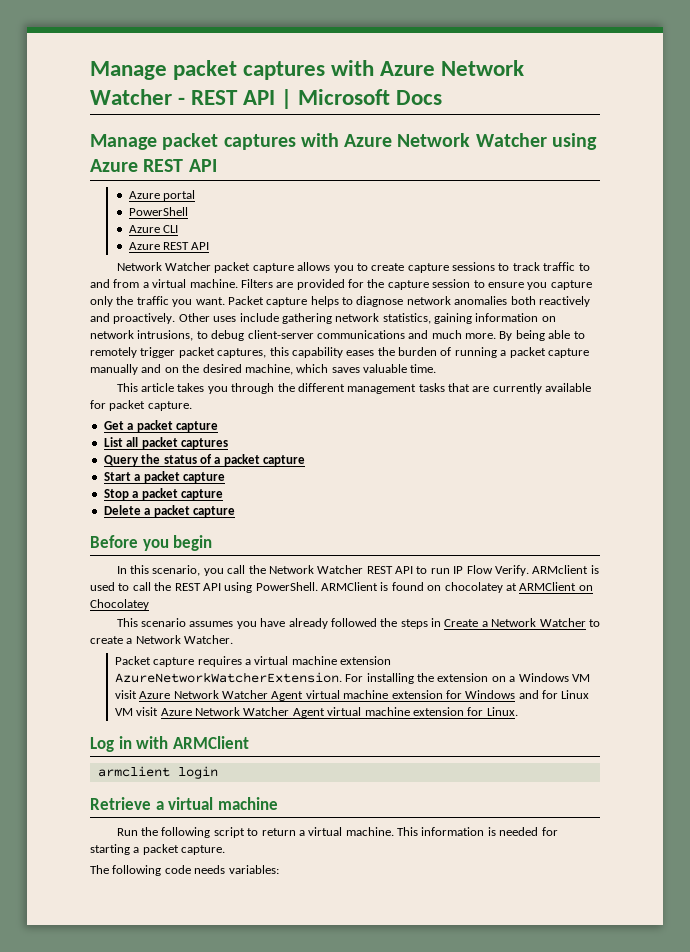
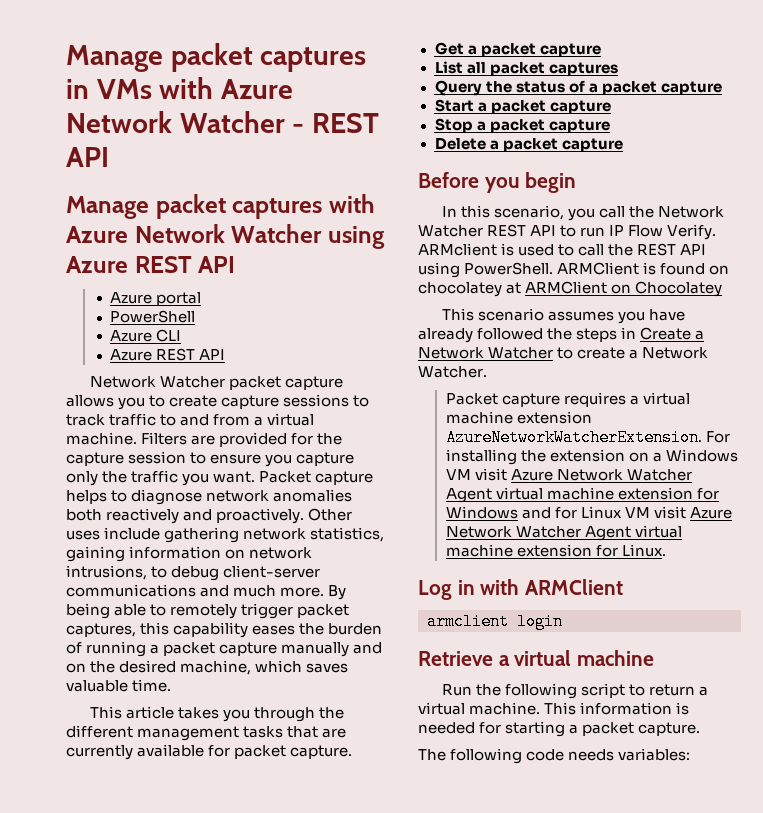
- Manage packet captures with Azure Network Watcher - REST API | Microsoft Docs
+ Manage packet captures in VMs with Azure Network Watcher - REST API

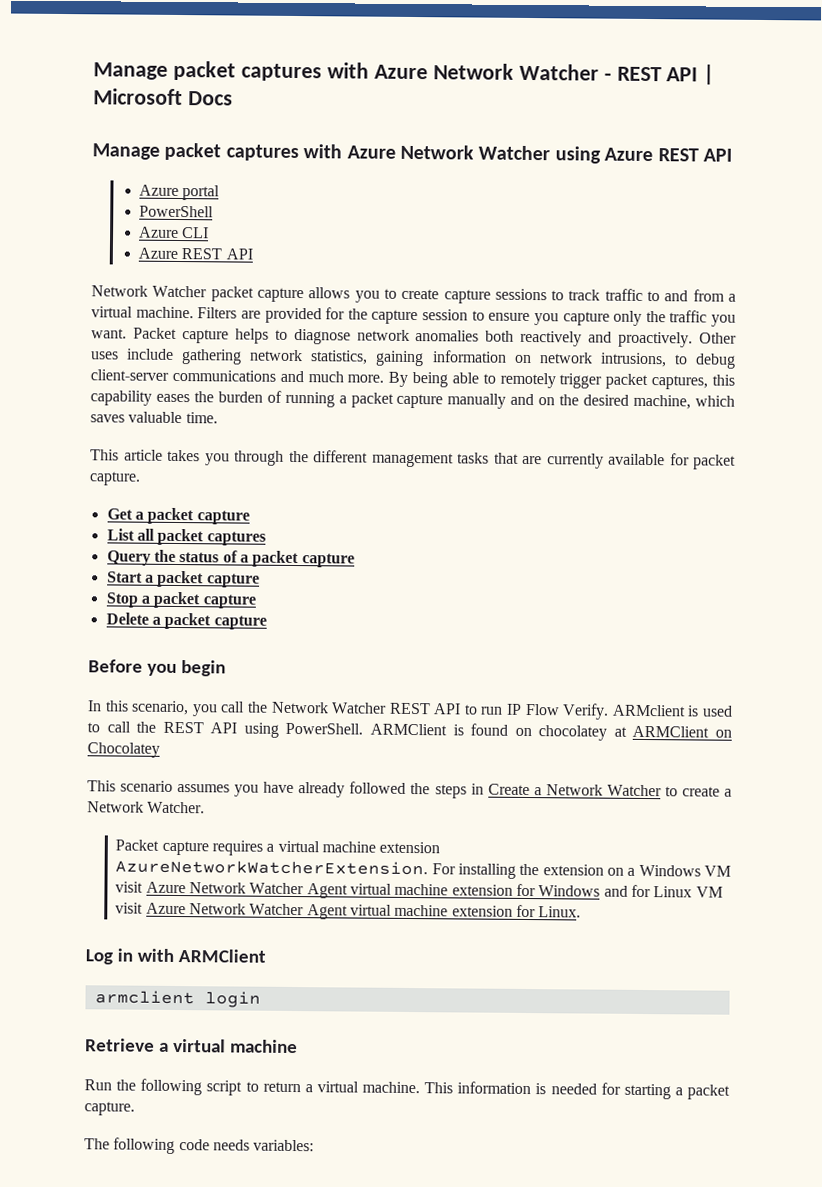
- Manage packet captures in VMs with Azure Network Watcher - REST API
+ Manage packet captures with Azure Network Watcher - REST API | Microsoft Docs

